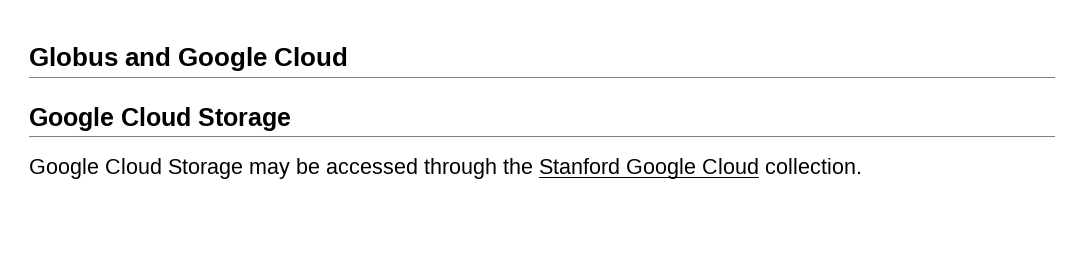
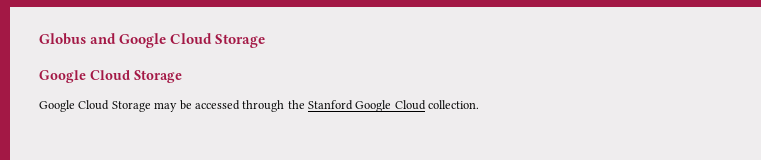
- Globus and Google Cloud
+ Globus and Google Cloud Storage

